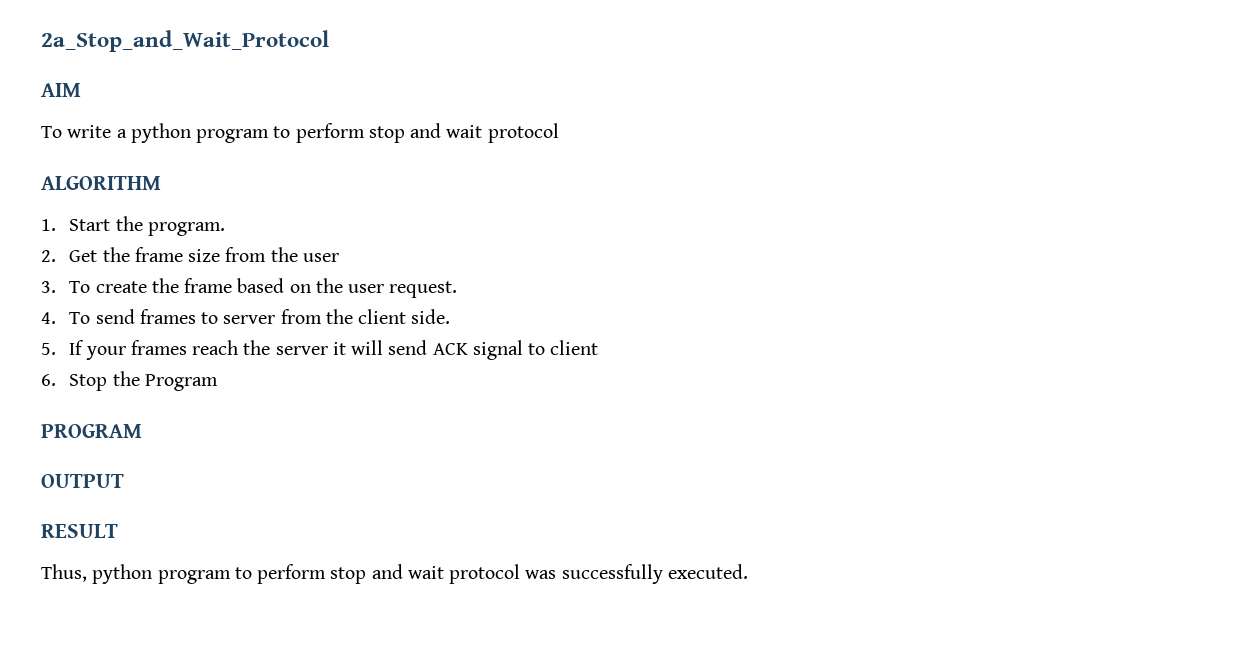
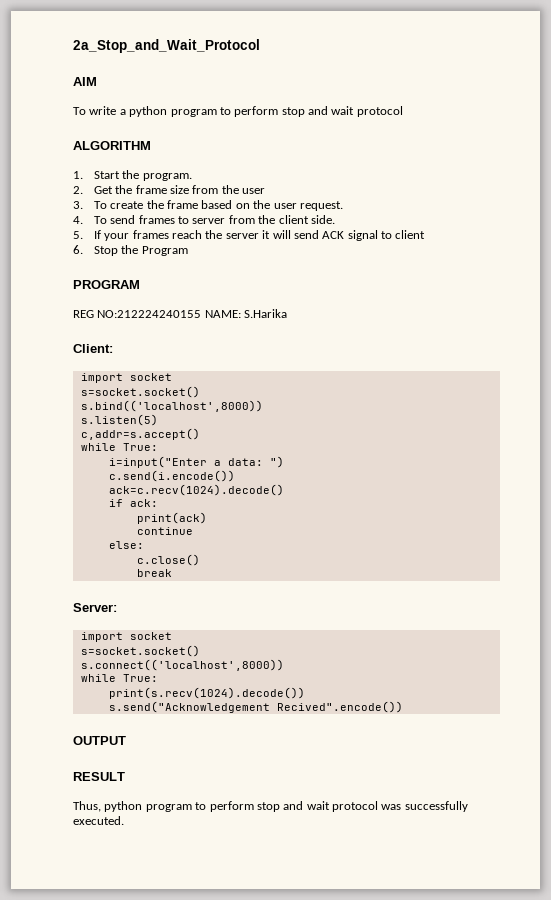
+ REG NO:212224240155 NAME: S.Harika
+ Client:
+ import socket
+ s=socket.socket()
+ s.bind(('localhost',8000))
+ s.listen(5)
+ c,addr=s.accept()
+ while True:
+ i=input("Enter a data: ")
+ c.send(i.encode())
+ ack=c.recv(1024).decode()
+ if ack:
+ print(ack)
+ continue
+ else:
+ c.close()
+ break
+ Server:
+ import socket
+ s=socket.socket()
+ s.connect(('localhost',8000))
+ while True:
+ print(s.recv(1024).decode())
+ s.send("Acknowledgement Recived".encode())

